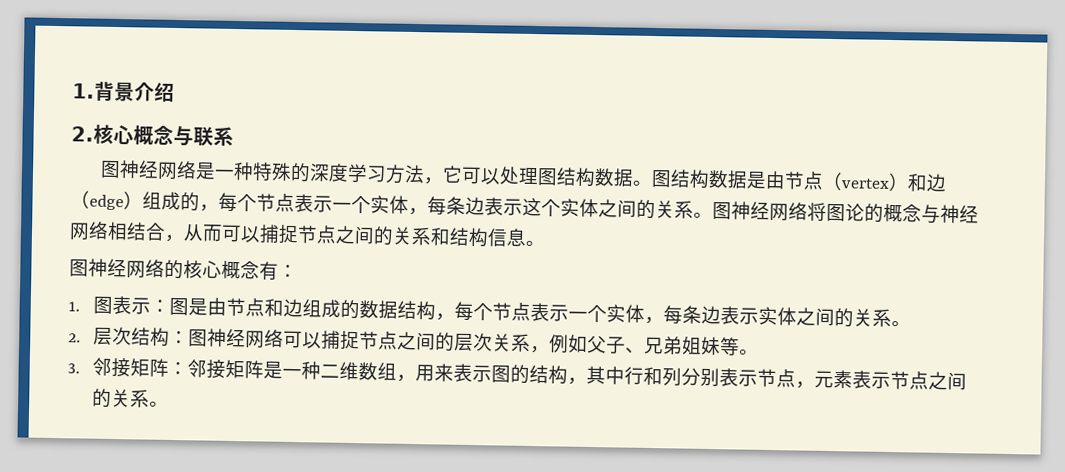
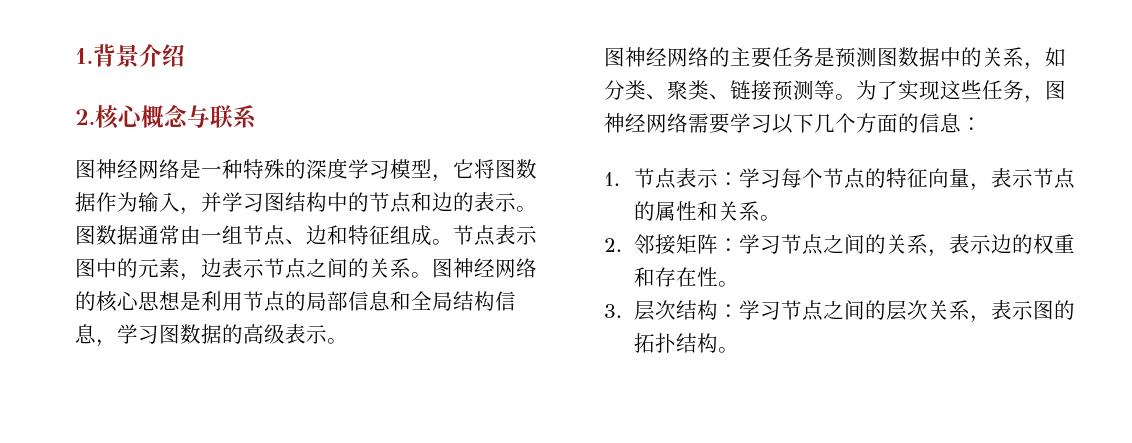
- 图神经网络是一种特殊的深度学习方法，它可以处理图结构数据。图结构数据是由节点（vertex）和边（edge）组成的，每个节点表示一个实体，每条边表示这个实体之间的关系。
+ 图神经网络是一种特殊的深度学习模型，它将图数据作为输入，并学习图结构中的节点和边的表示。图数据通常由一组节点、边和特征组成。节点表示图中的元素，边表示节点之间的关系。
- 图神经网络将图论的概念与神经网络相结合，从而可以捕捉节点之间的关系和结构信息。
- 图神经网络的核心概念有：
- 1.图表示：图是由节点和边组成的数据结构，每个节点表示一个实体，每条边表示实体之间的关系。
- 2.层次结构：图神经网络可以捕捉节点之间的层次关系，例如父子、兄弟姐妹等。
- 3.邻接矩阵：邻接矩阵是一种二维数组，用来表示图的结构，其中行和列分别表示节点，元素表示节点之间的关系。
+ 图神经网络的核心思想是利用节点的局部信息和全局结构信息，学习图数据的高级表示。
+ 图神经网络的主要任务是预测图数据中的关系，如分类、聚类、链接预测等。为了实现这些任务，图神经网络需要学习以下几个方面的信息：
+ 1.节点表示：学习每个节点的特征向量，表示节点的属性和关系。
+ 2.邻接矩阵：学习节点之间的关系，表示边的权重和存在性。
+ 3.层次结构：学习节点之间的层次关系，表示图的拓扑结构。

